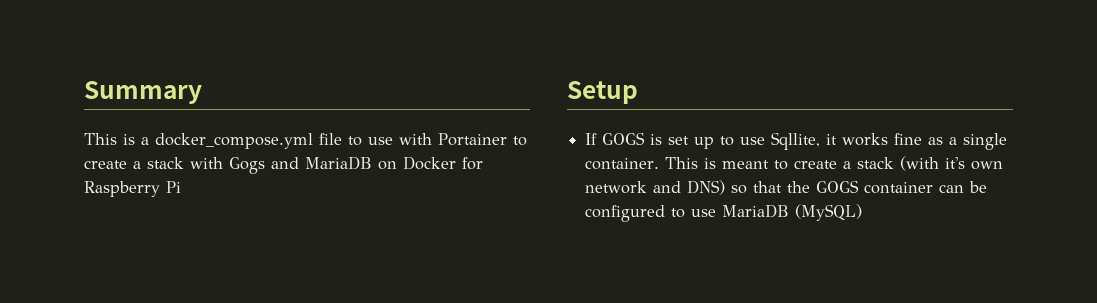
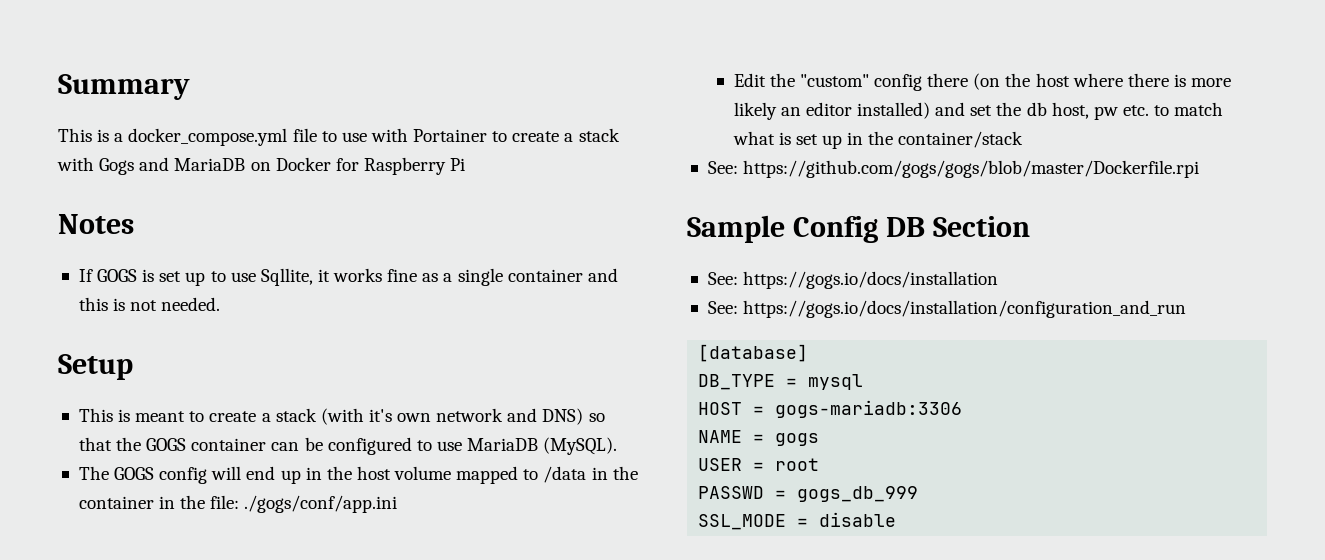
- Setup
+ Notes
- If GOGS is set up to use Sqllite, it works fine as a single container. This is meant to create a stack (with it's own network and DNS) so that the GOGS container can be configured to use MariaDB (MySQL)
+ If GOGS is set up to use Sqllite, it works fine as a single container and this is not needed.
+ Setup
+ This is meant to create a stack (with it's own network and DNS) so that the GOGS container can be configured to use MariaDB (MySQL).
+ The GOGS config will end up in the host volume mapped to /data in the container in the file: ./gogs/conf/app.ini
+ Edit the "custom" config there (on the host where there is more likely an editor installed) and set the db host, pw etc. to match what is set up in the container/stack
+ See: https://github.com/gogs/gogs/blob/master/Dockerfile.rpi
+ Sample Config DB Section
+ See: https://gogs.io/docs/installation
+ See: https://gogs.io/docs/installation/configuration_and_run
+ [database]
+ DB_TYPE = mysql
+ HOST = gogs-mariadb:3306
+ NAME = gogs
+ USER = root
+ PASSWD = gogs_db_999
+ SSL_MODE = disable

